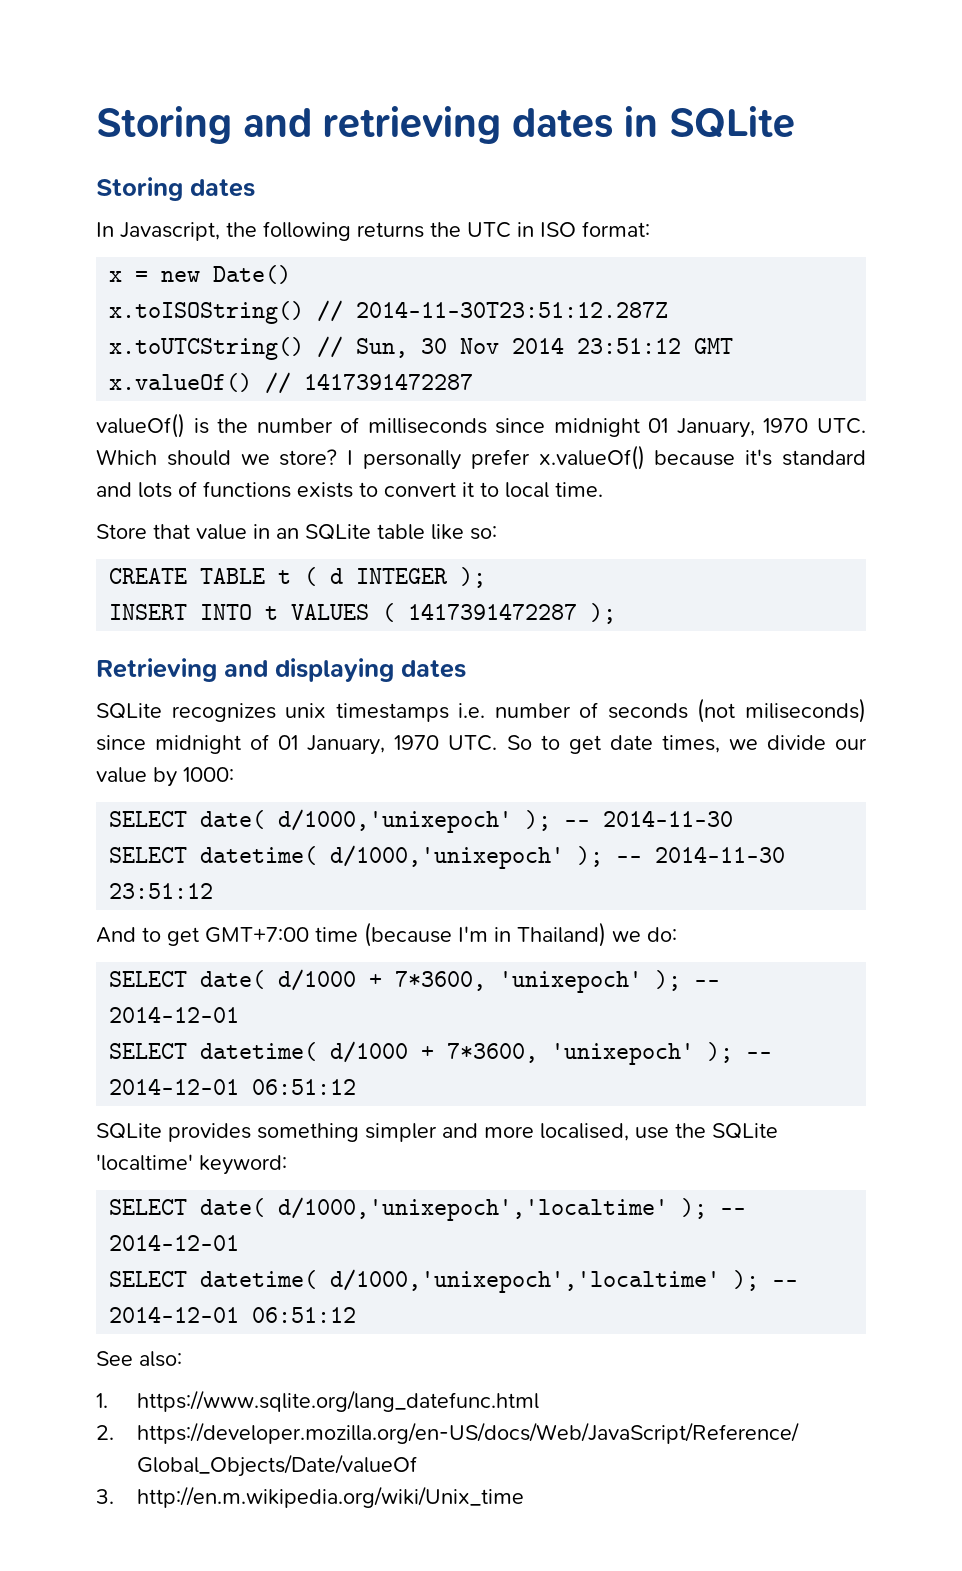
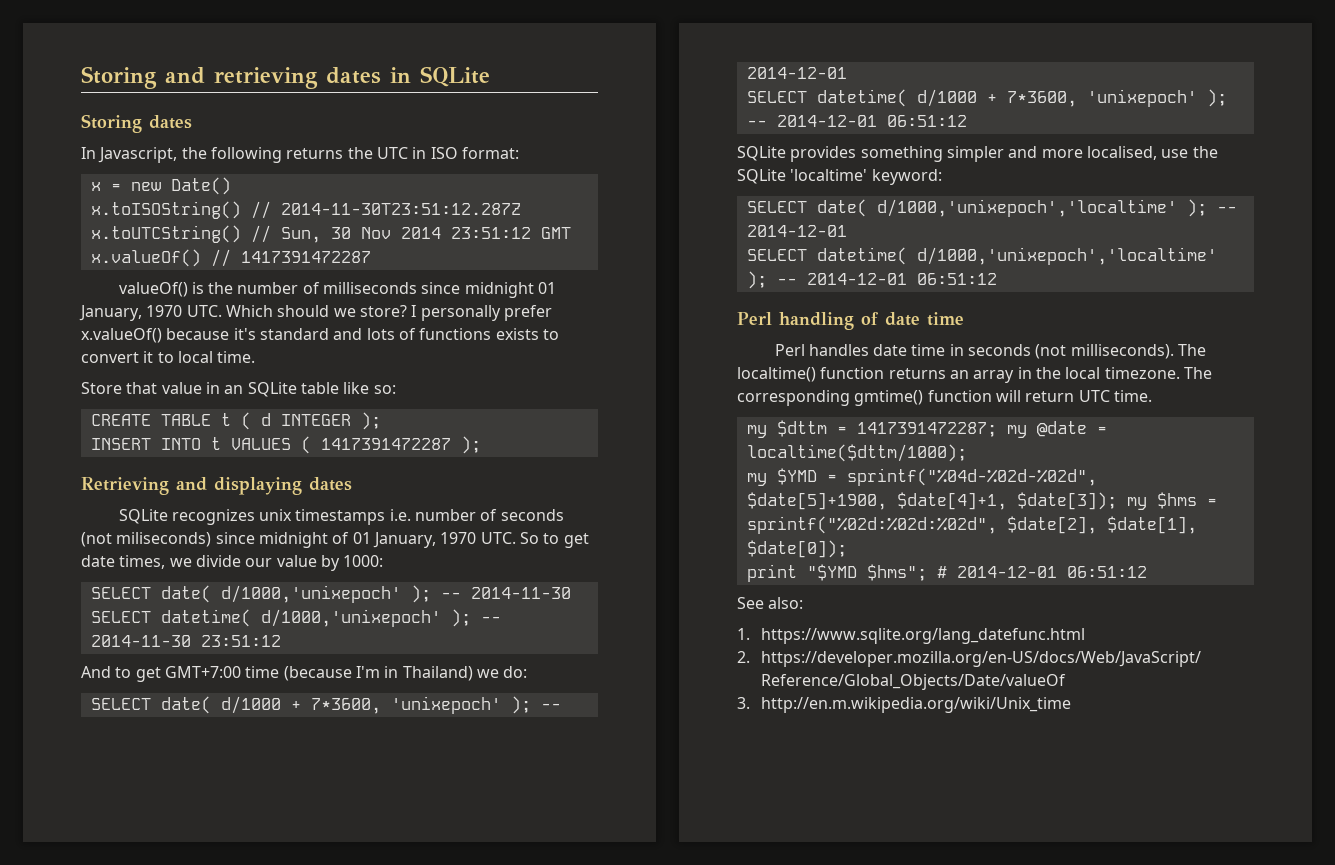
+ Perl handling of date time
+ Perl handles date time in seconds (not milliseconds). The localtime() function returns an array in the local timezone. The corresponding gmtime() function will return UTC time.
+ my $dttm = 1417391472287; my @date = localtime($dttm/1000);
+ my $YMD = sprintf("%04d-%02d-%02d", $date[5]+1900, $date[4]+1, $date[3]); my $hms = sprintf("%02d:%02d:%02d", $date[2], $date[1], $date[0]);
+ print "$YMD $hms"; # 2014-12-01 06:51:12

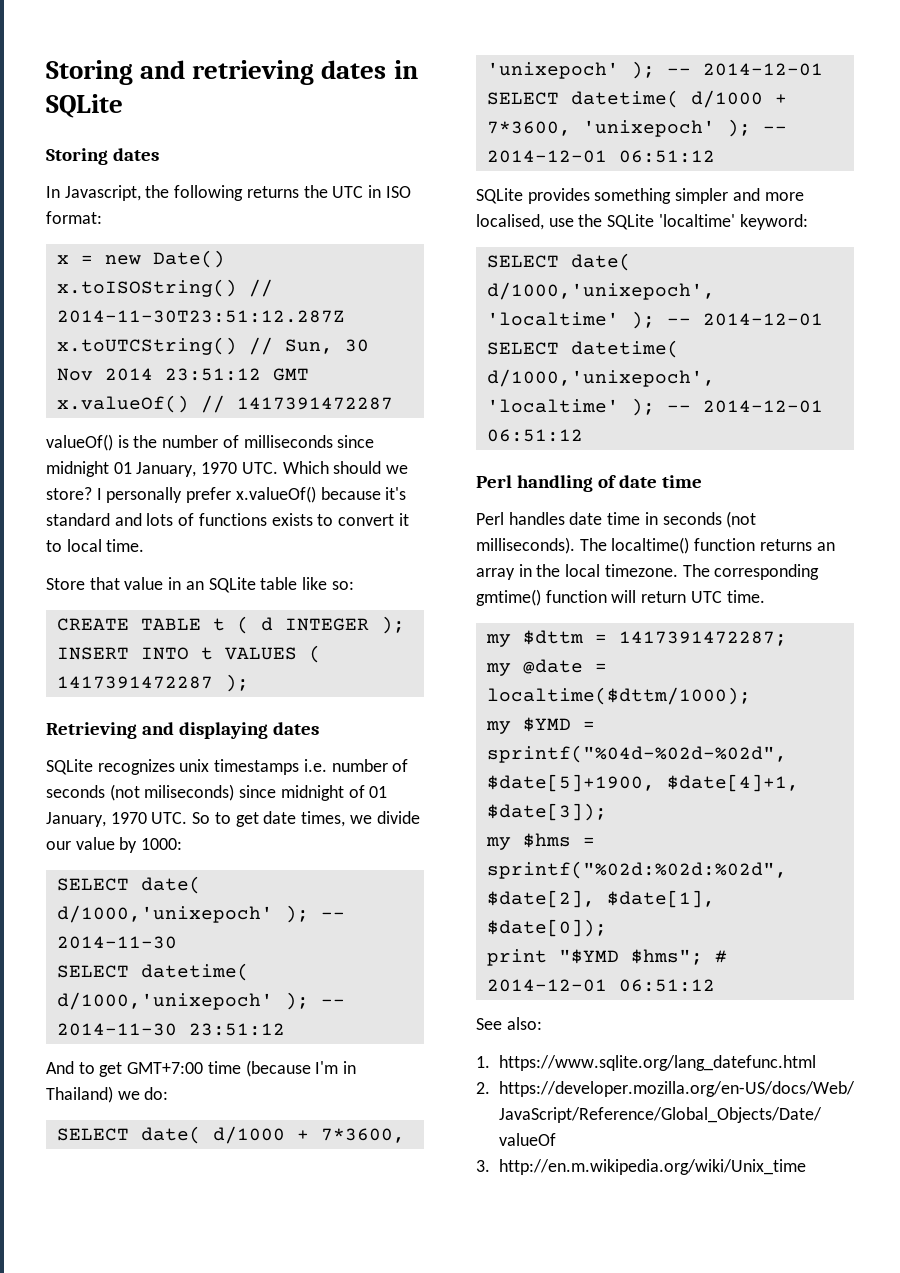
- my $dttm = 1417391472287; my @date = localtime($dttm/1000);
+ my $dttm = 1417391472287;
+ my @date = localtime($dttm/1000);
- my $YMD = sprintf("%04d-%02d-%02d", $date[5]+1900, $date[4]+1, $date[3]); my $hms = sprintf("%02d:%02d:%02d", $date[2], $date[1], $date[0]);
+ my $YMD = sprintf("%04d-%02d-%02d", $date[5]+1900, $date[4]+1, $date[3]);
+ my $hms = sprintf("%02d:%02d:%02d", $date[2], $date[1], $date[0]);

